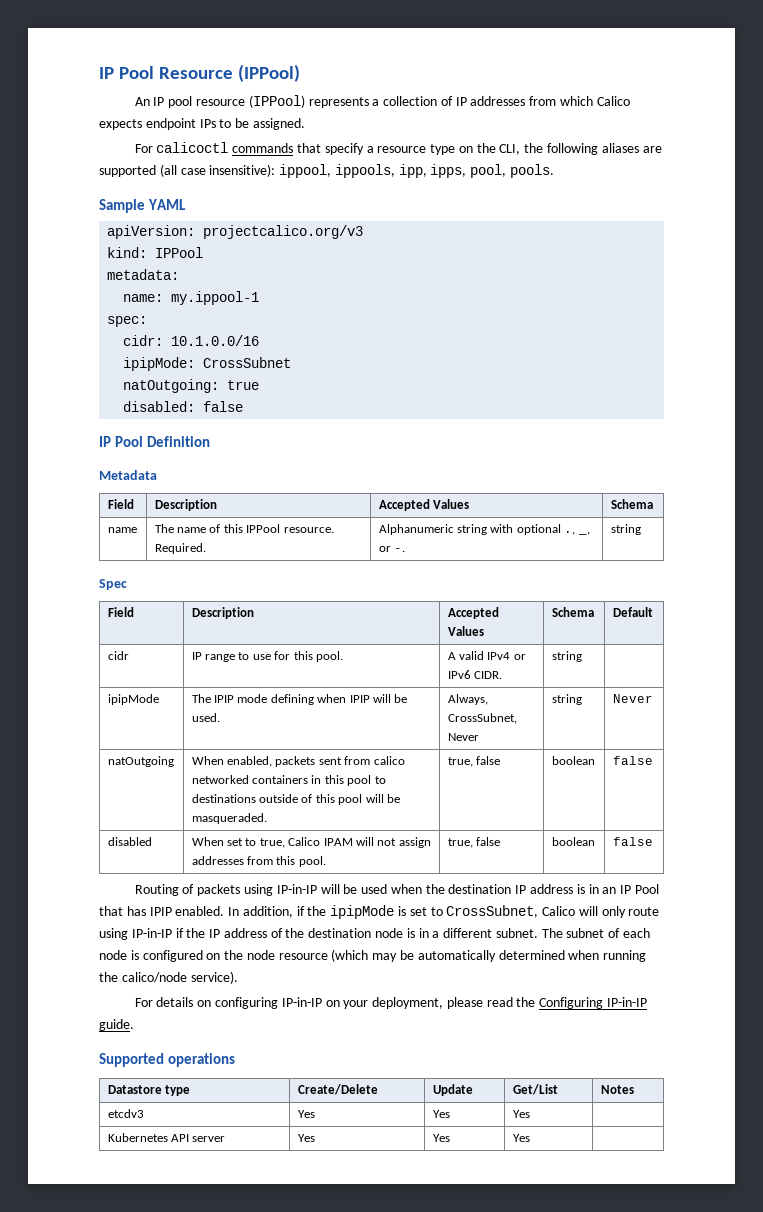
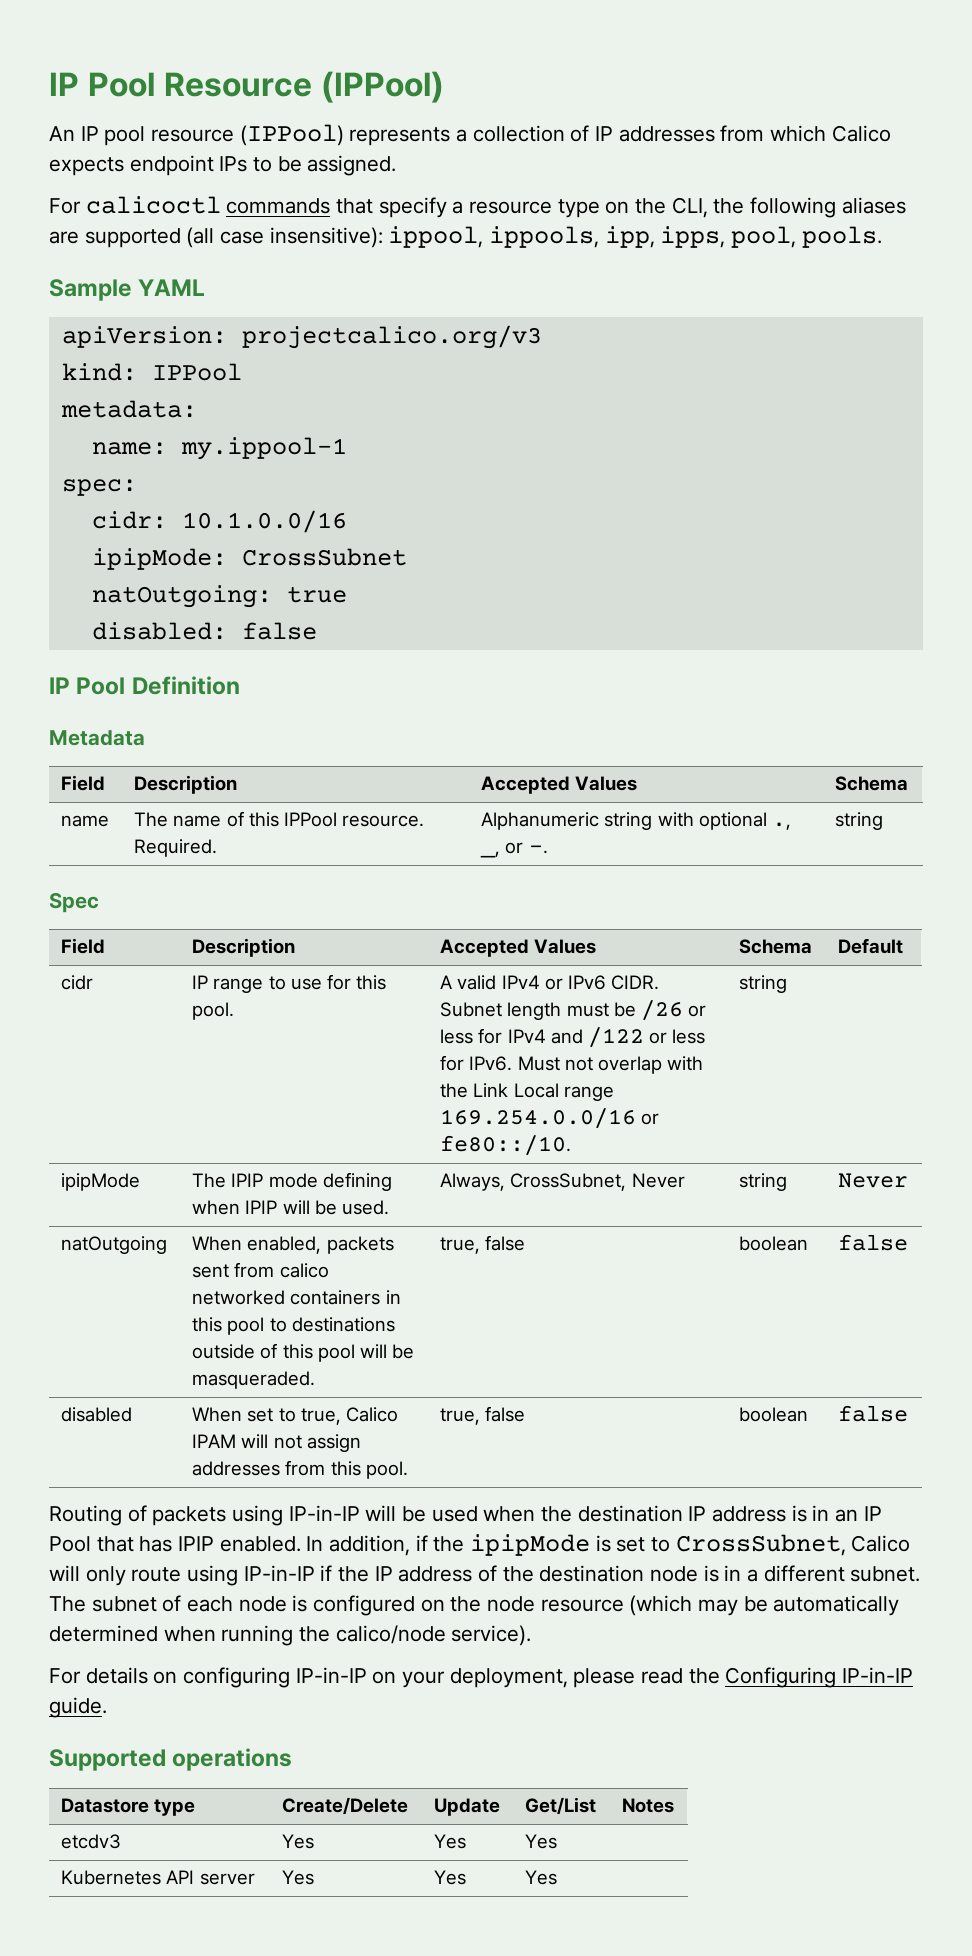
+ Subnet length must be /26 or less for IPv4 and /122 or less for IPv6. Must not overlap with the Link Local range 169.254.0.0/16 or fe80::/10.

